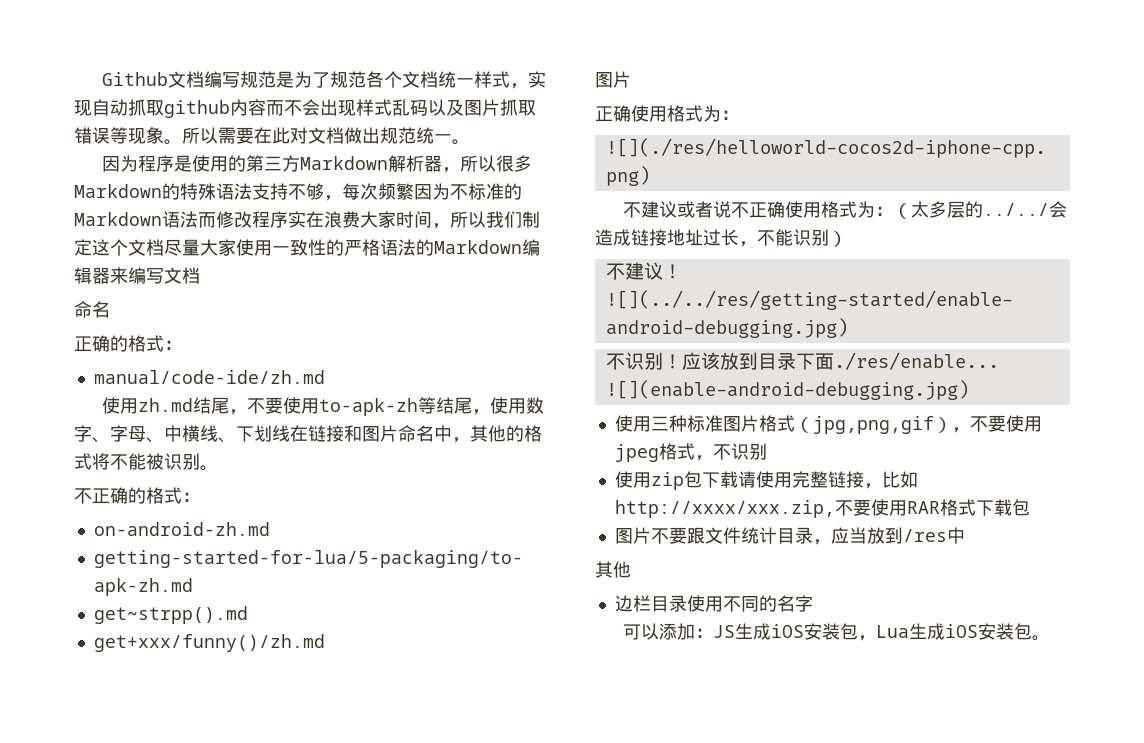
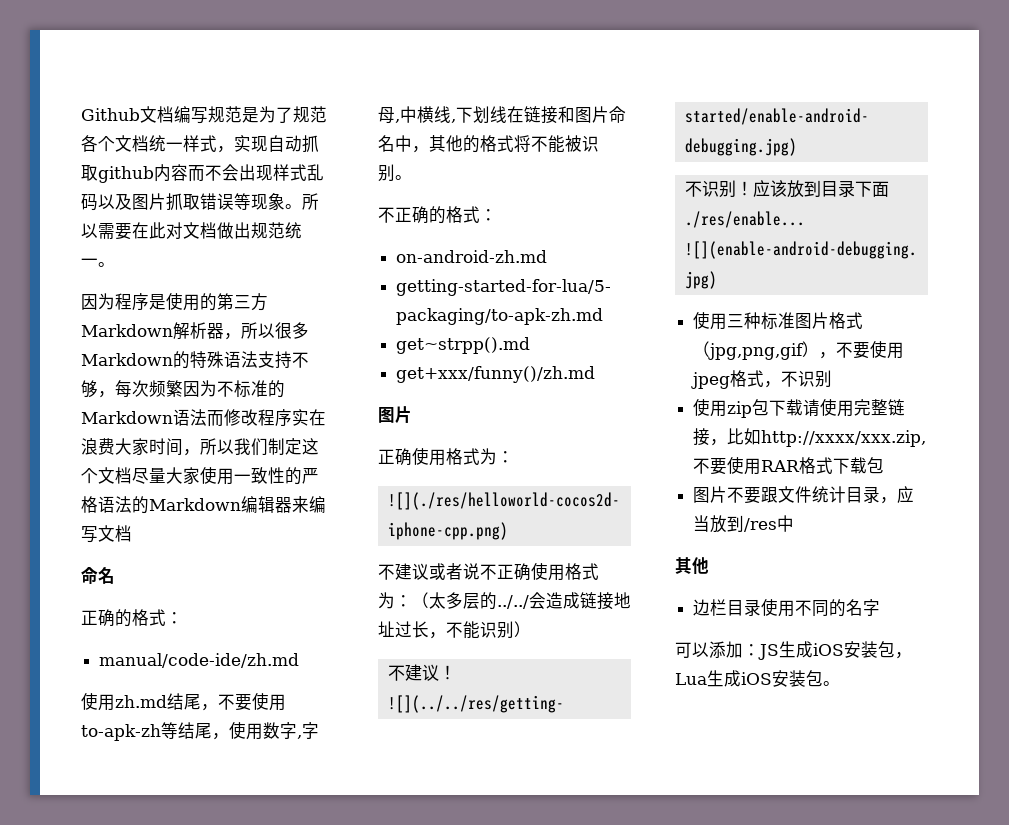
- 使用zh.md结尾，不要使用to-apk-zh等结尾，使用数字、字母、中横线、下划线在链接和图片命名中，其他的格式将不能被识别。
+ 使用zh.md结尾，不要使用to-apk-zh等结尾，使用数字,字母,中横线,下划线在链接和图片命名中，其他的格式将不能被识别。

